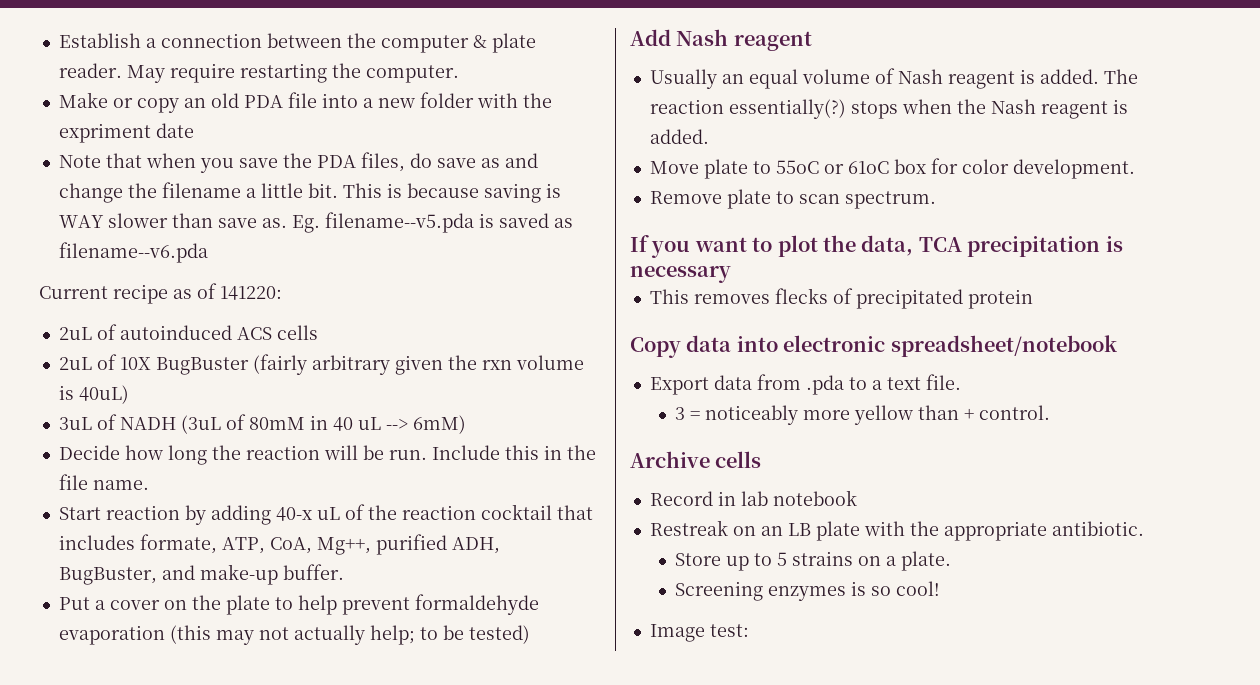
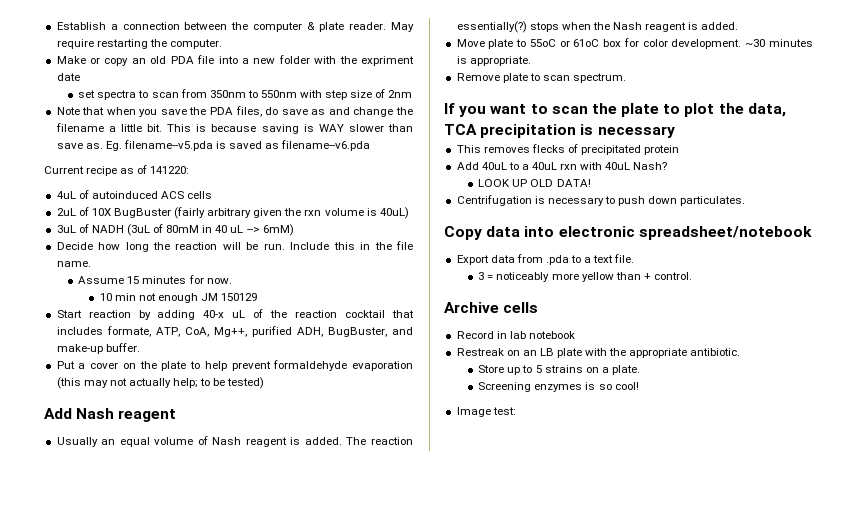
+ set spectra to scan from 350nm to 550nm with step size of 2nm
- 2uL of autoinduced ACS cells
+ 4uL of autoinduced ACS cells
+ Assume 15 minutes for now.
+ 10 min not enough JM 150129
+ ~30 minutes is appropriate.
- If you want to plot the data, TCA precipitation is necessary
+ If you want to scan the plate to plot the data, TCA precipitation is necessary
+ Add 40uL to a 40uL rxn with 40uL Nash?
+ LOOK UP OLD DATA!
+ Centrifugation is necessary to push down particulates.

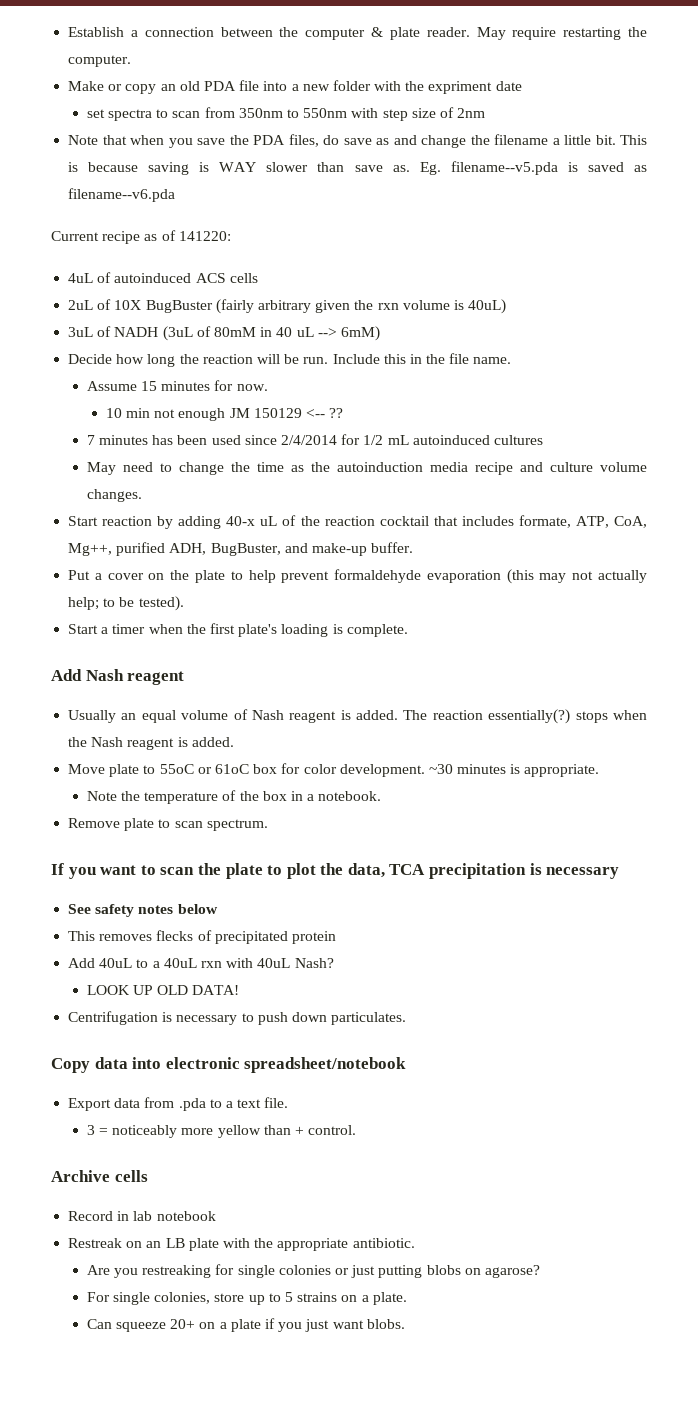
- 10 min not enough JM 150129
+ 10 min not enough JM 150129 <-- ??
+ 7 minutes has been used since 2/4/2014 for 1/2 mL autoinduced cultures
+ May need to change the time as the autoinduction media recipe and culture volume changes.
- Put a cover on the plate to help prevent formaldehyde evaporation (this may not actually help; to be tested)
+ Put a cover on the plate to help prevent formaldehyde evaporation (this may not actually help; to be tested).
+ Start a timer when the first plate's loading is complete.
+ Note the temperature of the box in a notebook.
+ See safety notes below
- Store up to 5 strains on a plate.
+ Are you restreaking for single colonies or just putting blobs on agarose?
+ For single colonies, store up to 5 strains on a plate.
- Screening enzymes is so cool!
- Image test:
+ Can squeeze 20+ on a plate if you just want blobs.

